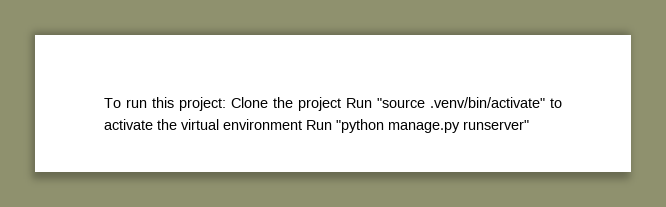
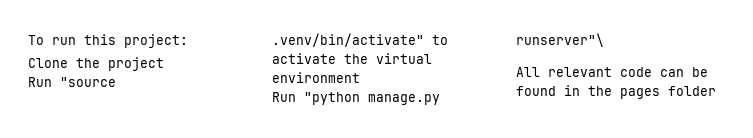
- To run this project: Clone the project Run "source .venv/bin/activate" to activate the virtual environment Run "python manage.py runserver"
+ To run this project:
+ Clone the project
+ Run "source .venv/bin/activate" to activate the virtual environment
+ Run "python manage.py runserver"\
+ All relevant code can be found in the pages folder

